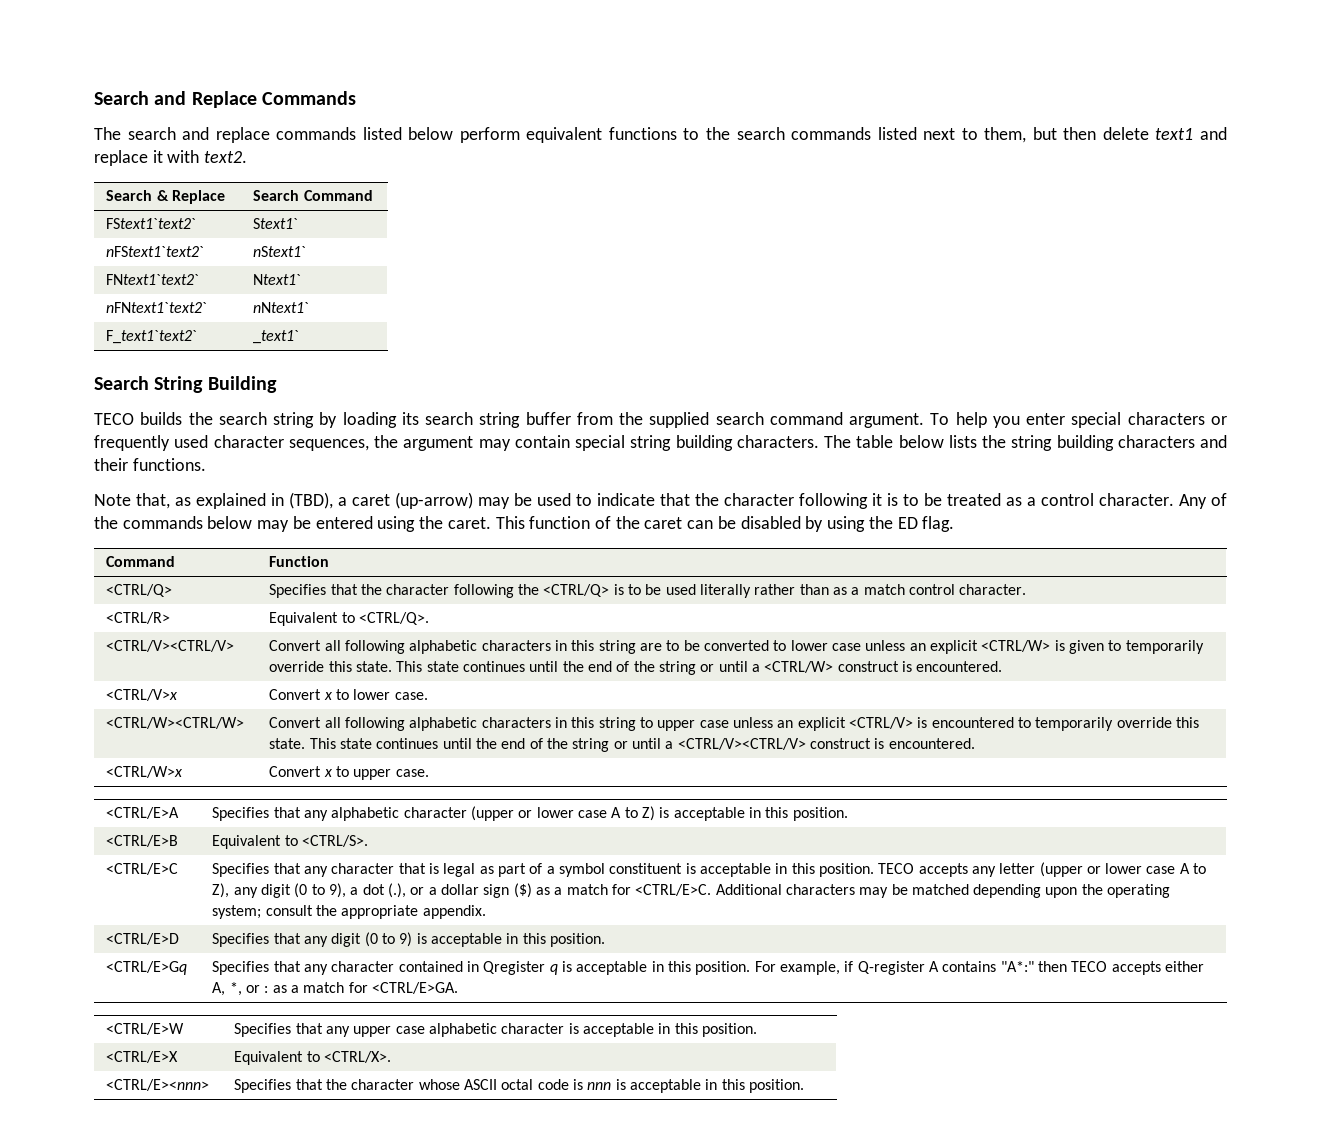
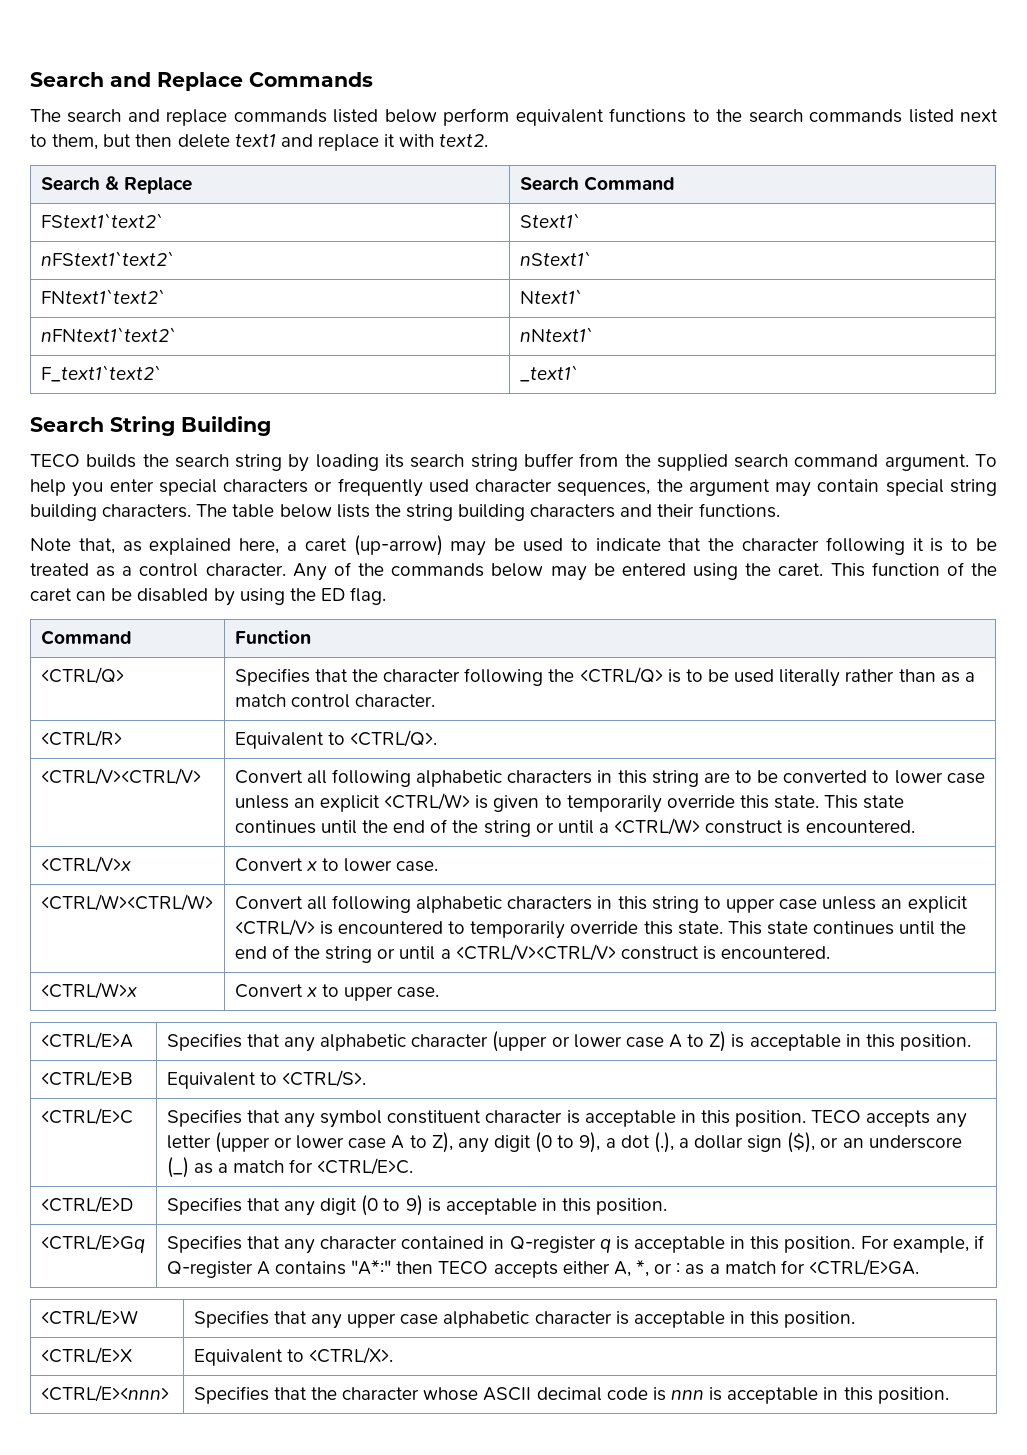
- Note that, as explained in (TBD), a caret (up-arrow) may be used to indicate that the character following it is to be treated as a control character.
+ Note that, as explained here, a caret (up-arrow) may be used to indicate that the character following it is to be treated as a control character.
- Specifies that any character that is legal as part of a symbol constituent is acceptable in this position.
+ Specifies that any symbol constituent character is acceptable in this position.
- TECO accepts any letter (upper or lower case A to Z), any digit (0 to 9), a dot (.), or a dollar sign ($) as a match for <CTRL/E>C. Additional characters may be matched depending upon the operating system; consult the appropriate appendix.
+ TECO accepts any letter (upper or lower case A to Z), any digit (0 to 9), a dot (.), a dollar sign ($), or an underscore (_) as a match for <CTRL/E>C.
- <CTRL/E>Gq | Specifies that any character contained in Qregister q is acceptable in this position. For example, if Q-register A contains "A*:" then TECO accepts either A, *, or : as a match for <CTRL/E>GA.
+ <CTRL/E>Gq | Specifies that any character contained in Q-register q is acceptable in this position. For example, if Q-register A contains "A*:" then TECO accepts either A, *, or : as a match for <CTRL/E>GA.
- <CTRL/E><nnn> | Specifies that the character whose ASCII octal code is nnn is acceptable in this position.
+ <CTRL/E><nnn> | Specifies that the character whose ASCII decimal code is nnn is acceptable in this position.

